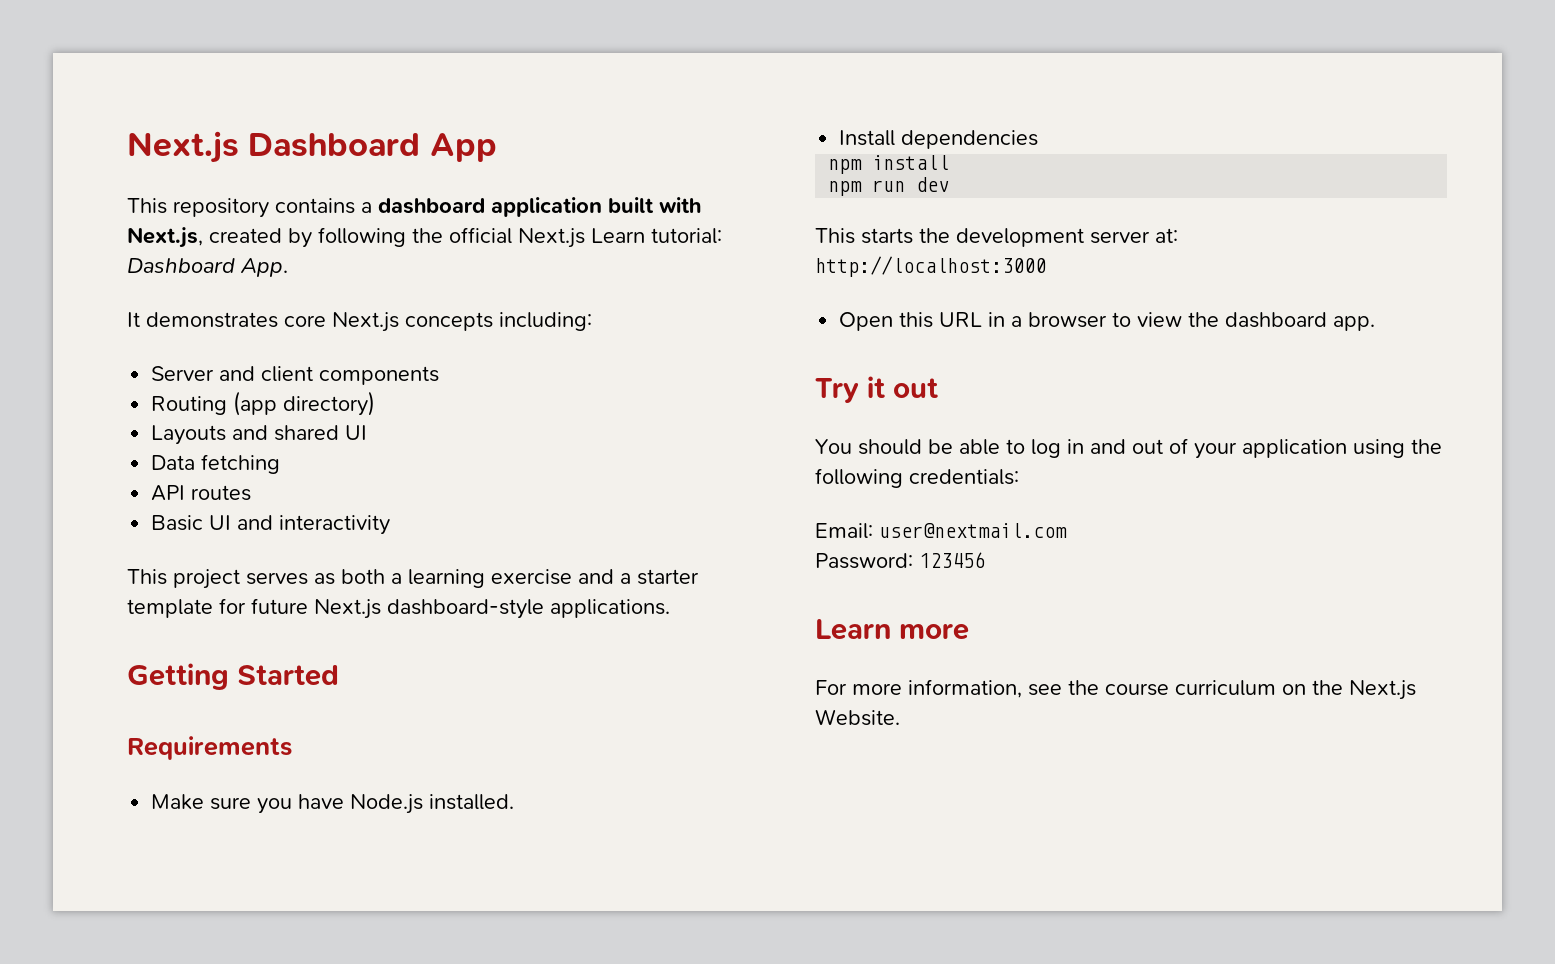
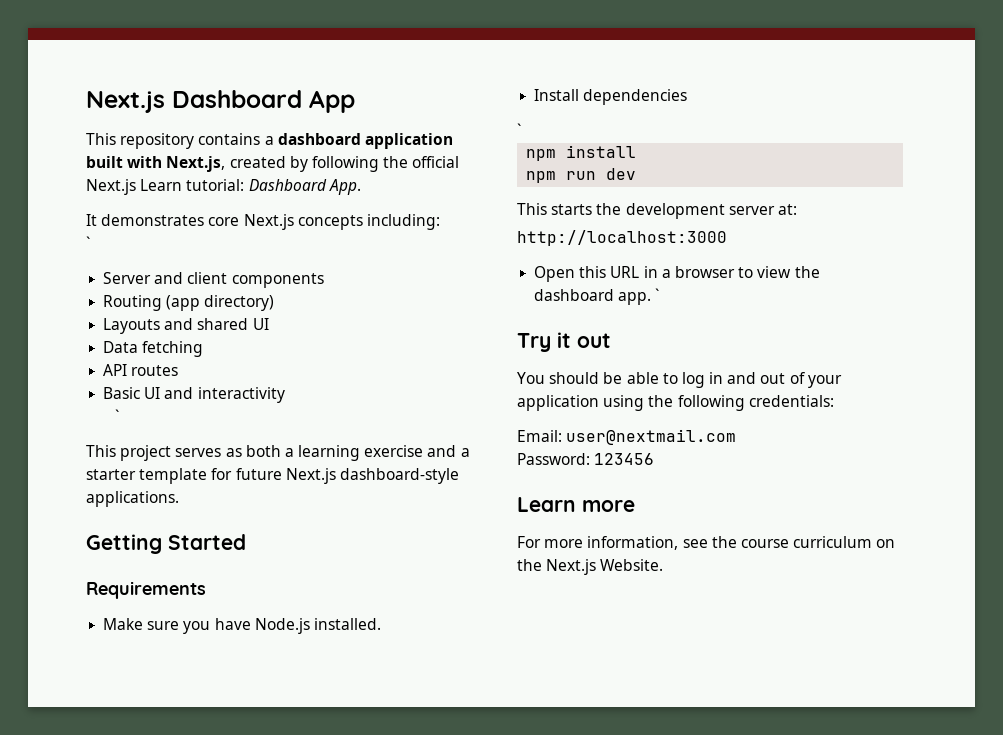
  It demonstrates core Next.js concepts including:
+ `
  Basic UI and interactivity
+ `
  Install dependencies
+ `
- Open this URL in a browser to view the dashboard app.
+ Open this URL in a browser to view the dashboard app. `

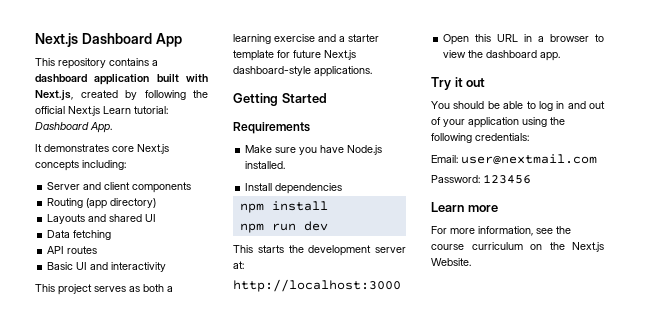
  It demonstrates core Next.js concepts including:
- `
  Basic UI and interactivity
- `
  Install dependencies
- `
- Open this URL in a browser to view the dashboard app. `
+ Open this URL in a browser to view the dashboard app.

